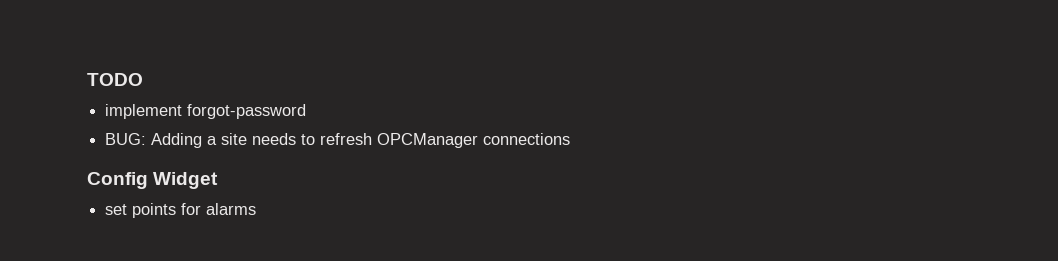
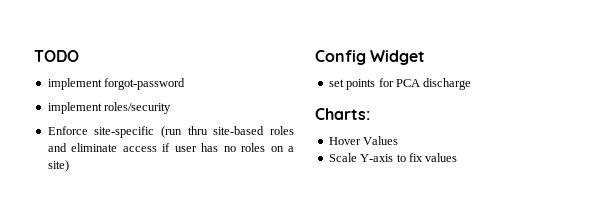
- BUG: Adding a site needs to refresh OPCManager connections
+ implement roles/security
+ Enforce site-specific (run thru site-based roles and eliminate access if user has no roles on a site)
- set points for alarms
+ set points for PCA discharge
+ Charts:
+ Hover Values
+ Scale Y-axis to fix values

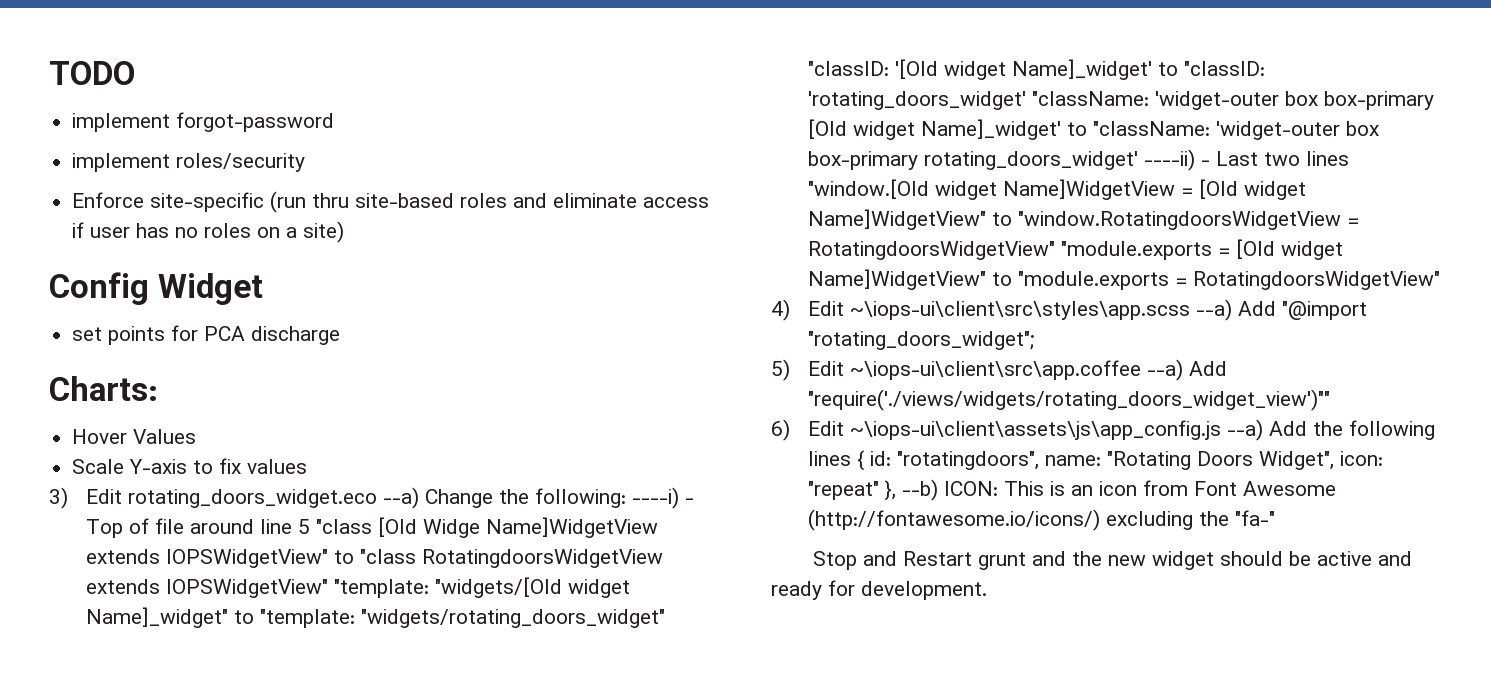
+ 3) Edit rotating_doors_widget.eco --a) Change the following: ----i) - Top of file around line 5 "class [Old Widge Name]WidgetView extends IOPSWidgetView" to "class RotatingdoorsWidgetView extends IOPSWidgetView" "template: "widgets/[Old widget Name]_widget" to "template: "widgets/rotating_doors_widget" "classID: '[Old widget Name]_widget' to "classID: 'rotating_doors_widget' "className: 'widget-outer box box-primary [Old widget Name]_widget' to "className: 'widget-outer box box-primary rotating_doors_widget' ----ii) - Last two lines "window.[Old widget Name]WidgetView = [Old widget Name]WidgetView" to "window.RotatingdoorsWidgetView = RotatingdoorsWidgetView" "module.exports = [Old widget Name]WidgetView" to "module.exports = RotatingdoorsWidgetView"
+ 4) Edit ~\iops-ui\client\src\styles\app.scss --a) Add "@import "rotating_doors_widget";
+ 5) Edit ~\iops-ui\client\src\app.coffee --a) Add "require('./views/widgets/rotating_doors_widget_view')""
+ 6) Edit ~\iops-ui\client\assets\js\app_config.js --a) Add the following lines { id: "rotatingdoors", name: "Rotating Doors Widget", icon: "repeat" }, --b) ICON: This is an icon from Font Awesome (http://fontawesome.io/icons/) excluding the "fa-"
+ Stop and Restart grunt and the new widget should be active and ready for development.

